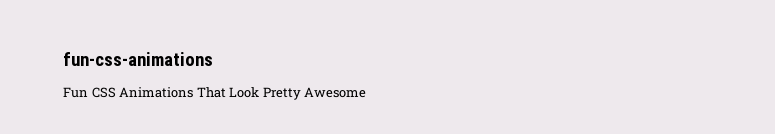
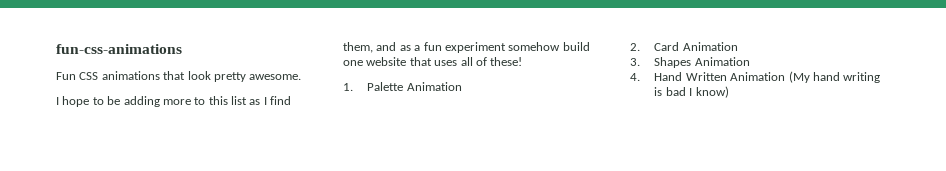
- Fun CSS Animations That Look Pretty Awesome
+ Fun CSS animations that look pretty awesome.
+ I hope to be adding more to this list as I find them, and as a fun experiment somehow build one website that uses all of these!
+ 1. Palette Animation
+ 2. Card Animation
+ 3. Shapes Animation
+ 4. Hand Written Animation (My hand writing is bad I know)

